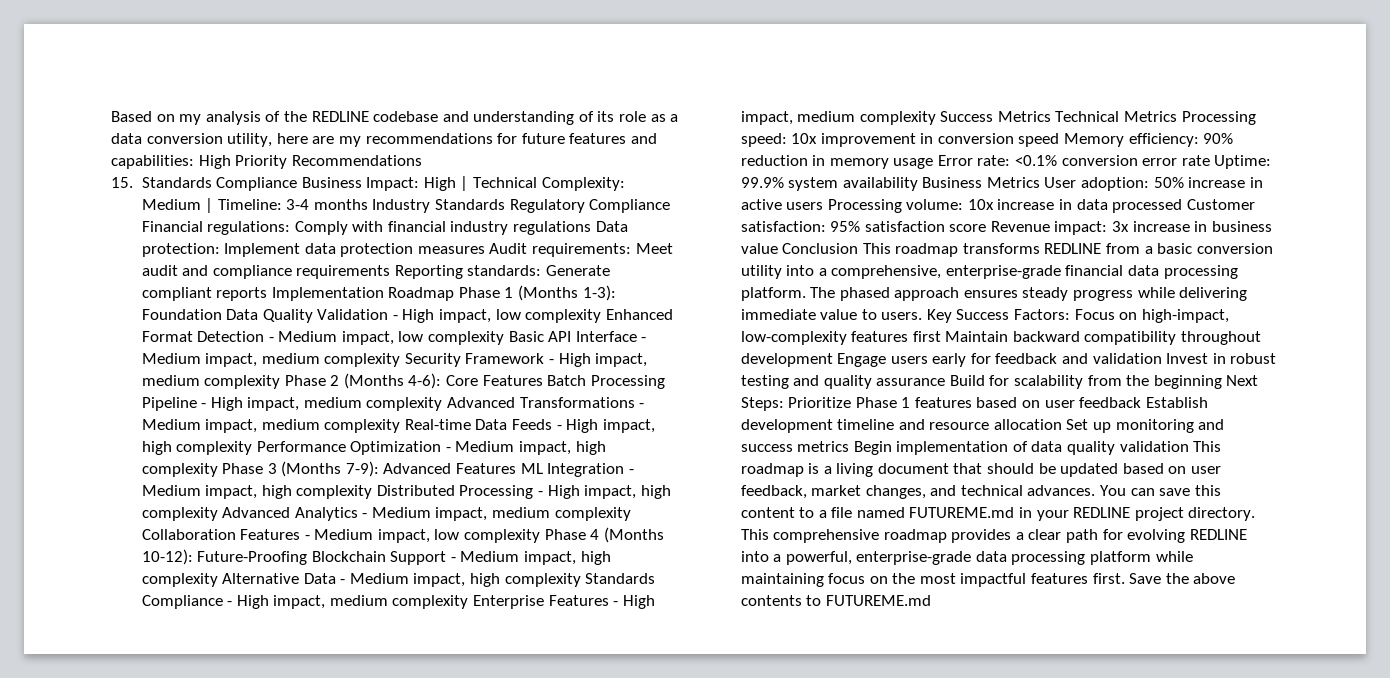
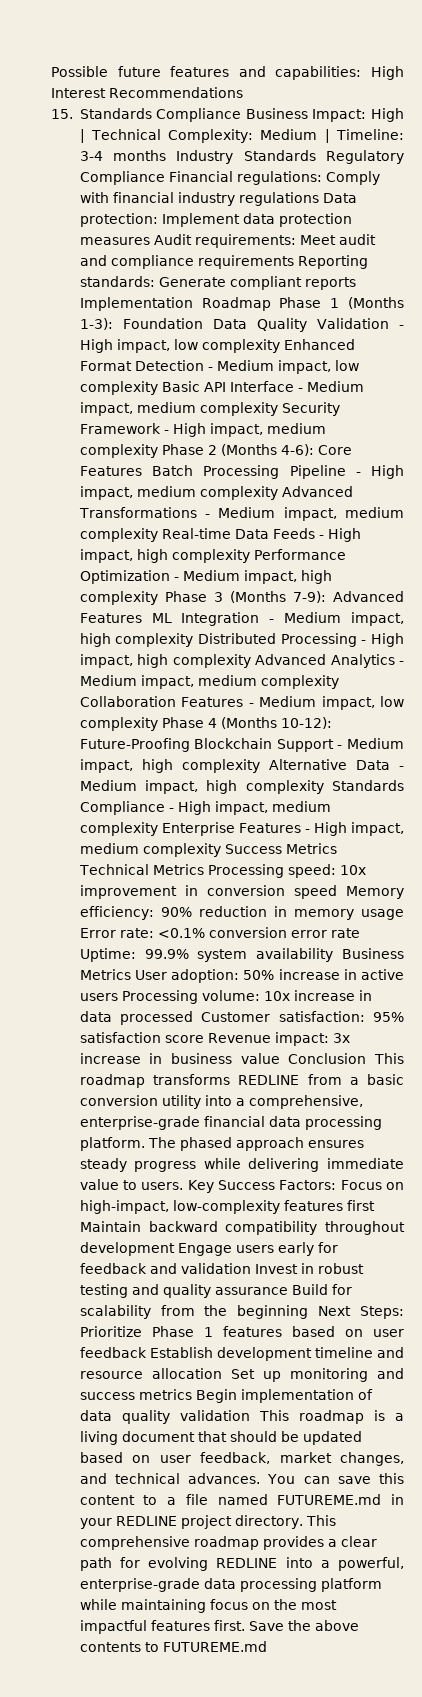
- Based on my analysis of the REDLINE codebase and understanding of its role as a data conversion utility, here are my recommendations for future features and capabilities: High Priority Recommendations
+ Possible future features and capabilities: High Interest Recommendations

